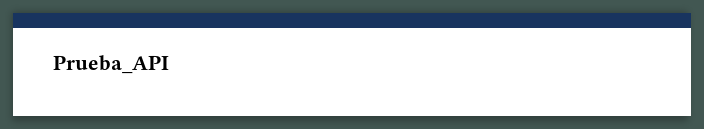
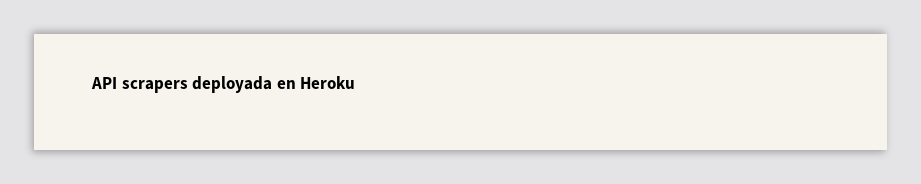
- Prueba_API
+ API scrapers deployada en Heroku

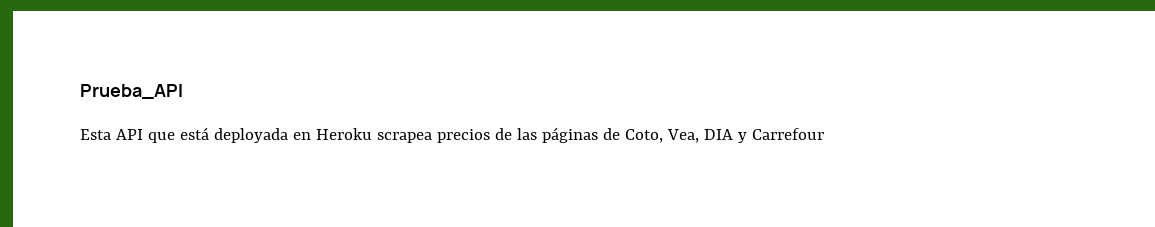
- API scrapers deployada en Heroku
+ Prueba_API
+ Esta API que está deployada en Heroku scrapea precios de las páginas de Coto, Vea, DIA y Carrefour

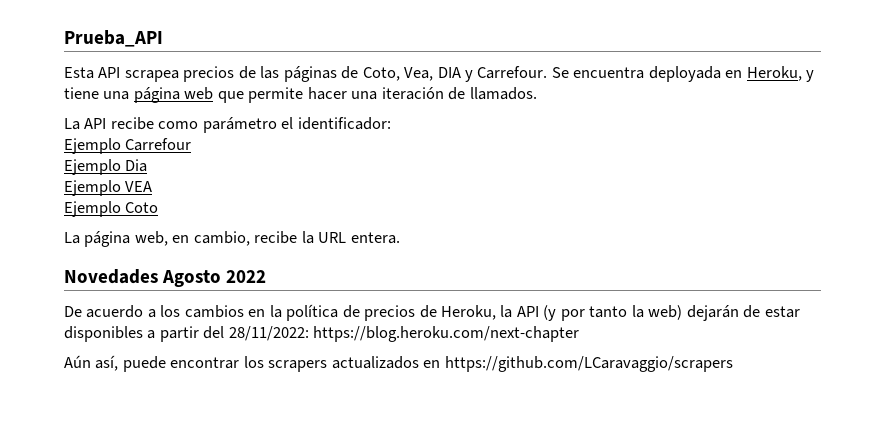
- Esta API que está deployada en Heroku scrapea precios de las páginas de Coto, Vea, DIA y Carrefour
+ Esta API scrapea precios de las páginas de Coto, Vea, DIA y Carrefour. Se encuentra deployada en Heroku, y tiene una página web que permite hacer una iteración de llamados.
+ La API recibe como parámetro el identificador:
+ Ejemplo Carrefour
+ Ejemplo Dia
+ Ejemplo VEA
+ Ejemplo Coto
+ La página web, en cambio, recibe la URL entera.
+ Novedades Agosto 2022
+ De acuerdo a los cambios en la política de precios de Heroku, la API (y por tanto la web) dejarán de estar disponibles a partir del 28/11/2022: https://blog.heroku.com/next-chapter
+ Aún así, puede encontrar los scrapers actualizados en https://github.com/LCaravaggio/scrapers

